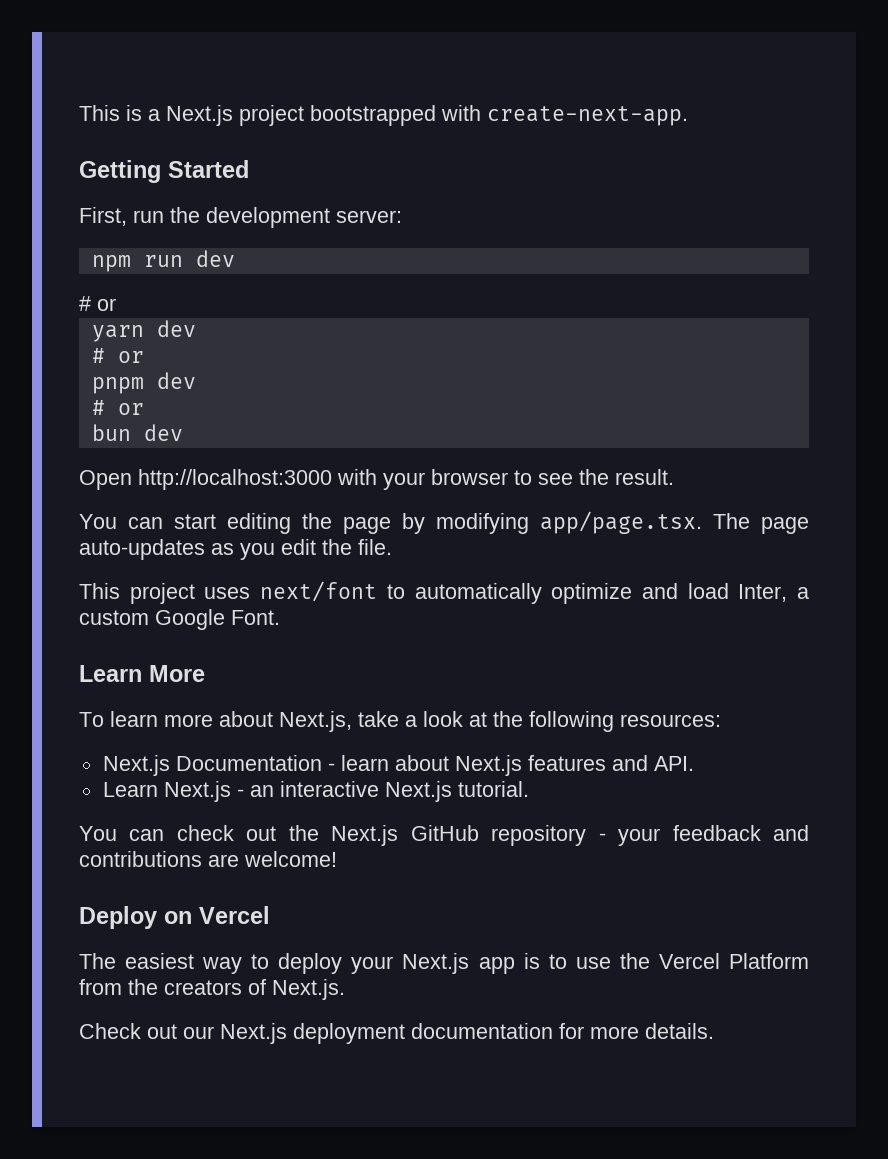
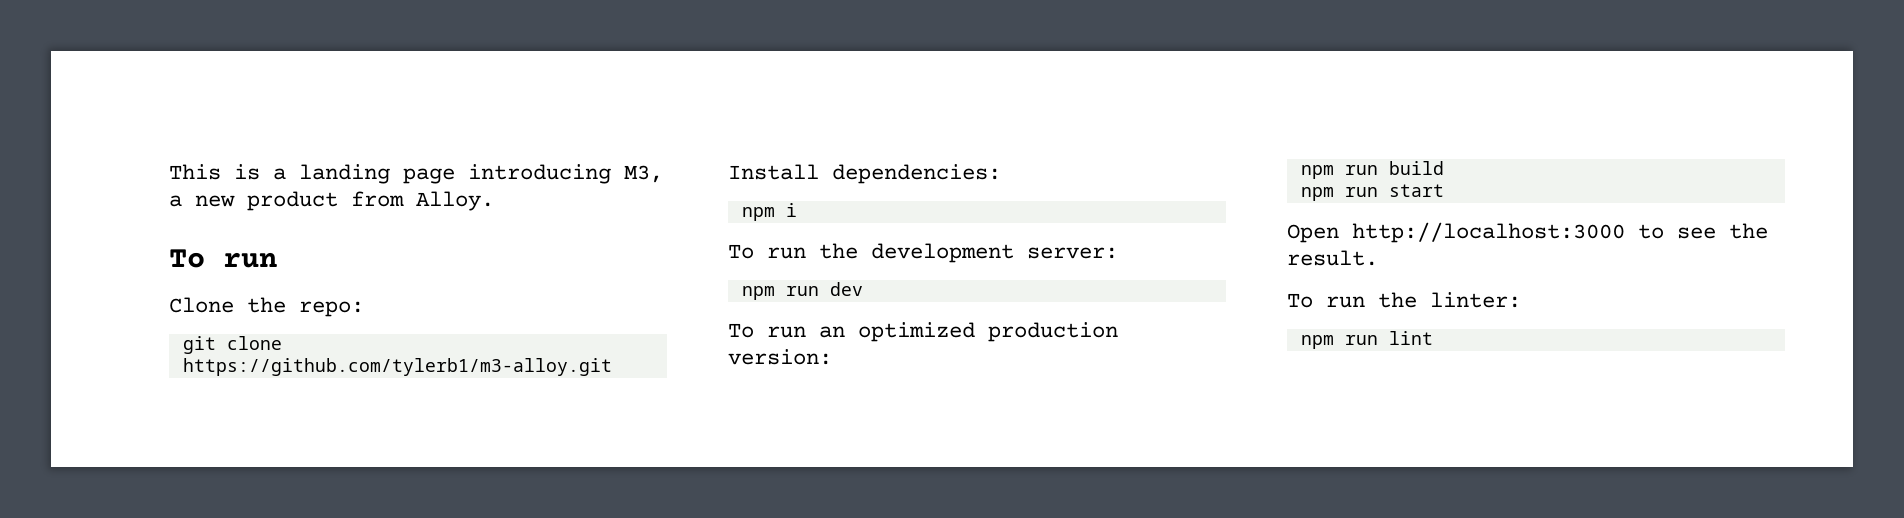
- This is a Next.js project bootstrapped with create-next-app.
- Getting Started
- First, run the development server:
+ This is a landing page introducing M3, a new product from Alloy.
+ To run
+ Clone the repo:
+ git clone https://github.com/tylerb1/m3-alloy.git
+ Install dependencies:
+ npm i
+ To run the development server:
  npm run dev
- # or
- yarn dev
- # or
- pnpm dev
- # or
- bun dev
+ To run an optimized production version:
+ npm run build
+ npm run start
- Open http://localhost:3000 with your browser to see the result.
+ Open http://localhost:3000 to see the result.
- You can start editing the page by modifying app/page.tsx. The page auto-updates as you edit the file.
- This project uses next/font to automatically optimize and load Inter, a custom Google Font.
- Learn More
- To learn more about Next.js, take a look at the following resources:
- Next.js Documentation - learn about Next.js features and API.
- Learn Next.js - an interactive Next.js tutorial.
- You can check out the Next.js GitHub repository - your feedback and contributions are welcome!
- Deploy on Vercel
- The easiest way to deploy your Next.js app is to use the Vercel Platform from the creators of Next.js.
- Check out our Next.js deployment documentation for more details.
+ To run the linter:
+ npm run lint

